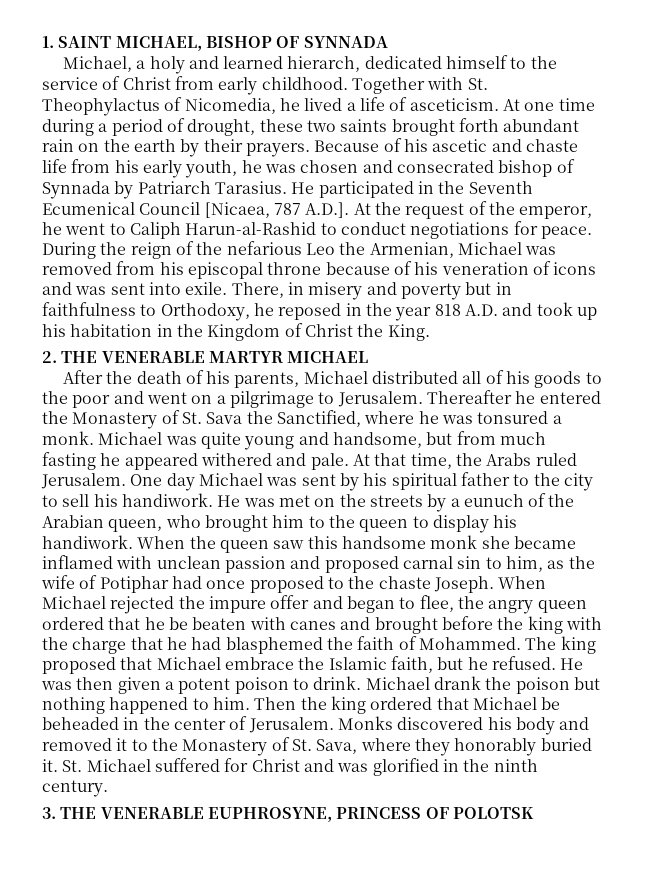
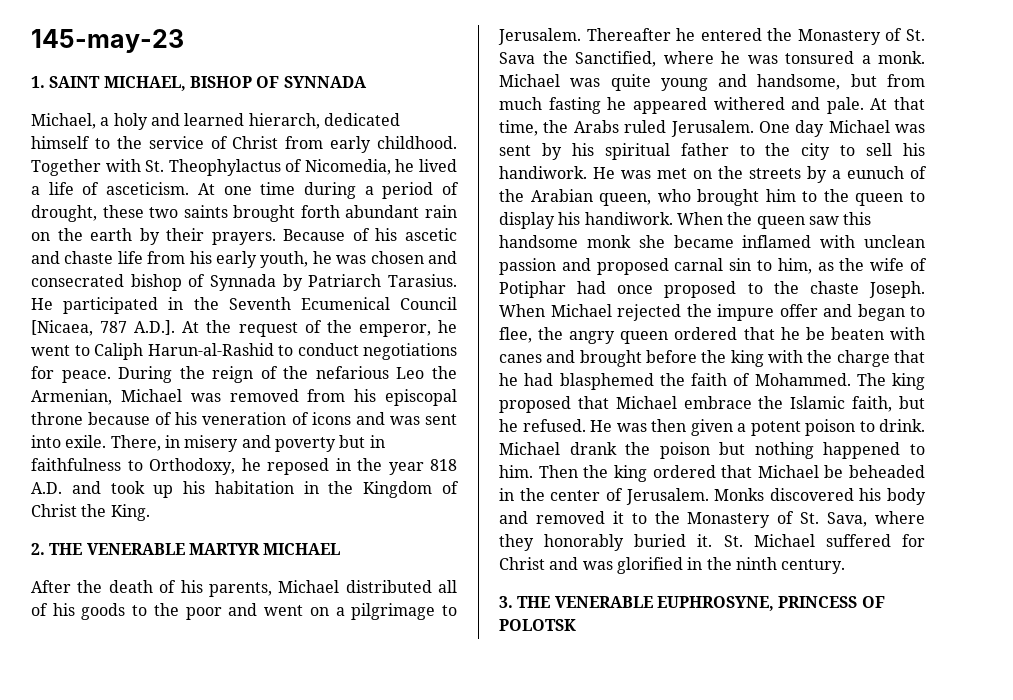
+ 145-may-23

